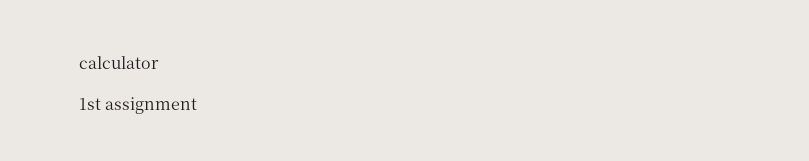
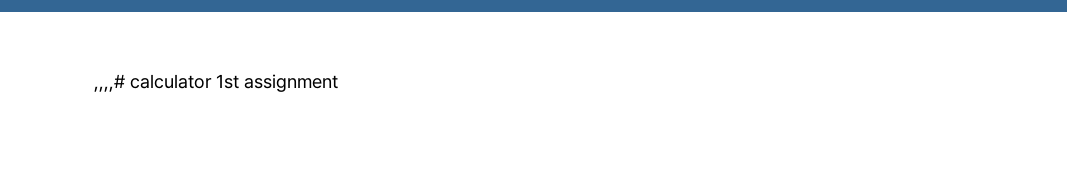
- calculator
- 1st assignment
+ ,,,,# calculator 1st assignment

